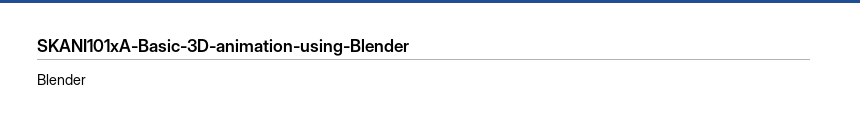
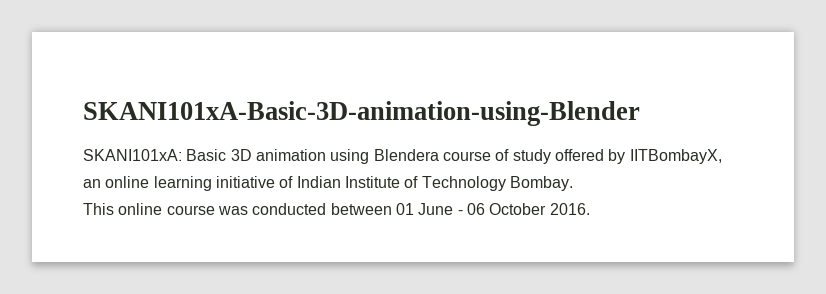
- Blender
+ SKANI101xA: Basic 3D animation using Blendera course of study offered by IITBombayX, an online learning initiative of Indian Institute of Technology Bombay.
+ This online course was conducted between 01 June - 06 October 2016.

